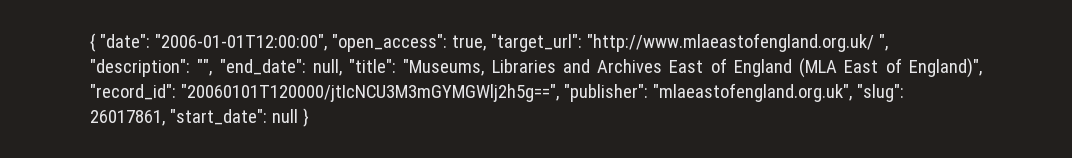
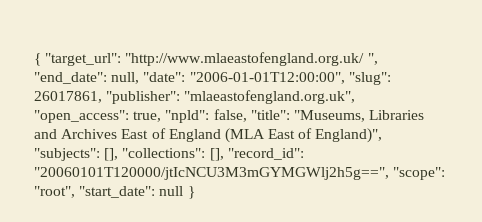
- { "date": "2006-01-01T12:00:00", "open_access": true, "target_url": "http://www.mlaeastofengland.org.uk/ ", "description": "", "end_date": null, "title": "Museums, Libraries and Archives East of England (MLA East of England)", "record_id": "20060101T120000/jtIcNCU3M3mGYMGWlj2h5g==", "publisher": "mlaeastofengland.org.uk", "slug": 26017861, "start_date": null }
+ { "target_url": "http://www.mlaeastofengland.org.uk/ ", "end_date": null, "date": "2006-01-01T12:00:00", "slug": 26017861, "publisher": "mlaeastofengland.org.uk", "open_access": true, "npld": false, "title": "Museums, Libraries and Archives East of England (MLA East of England)", "subjects": [], "collections": [], "record_id": "20060101T120000/jtIcNCU3M3mGYMGWlj2h5g==", "scope": "root", "start_date": null }

